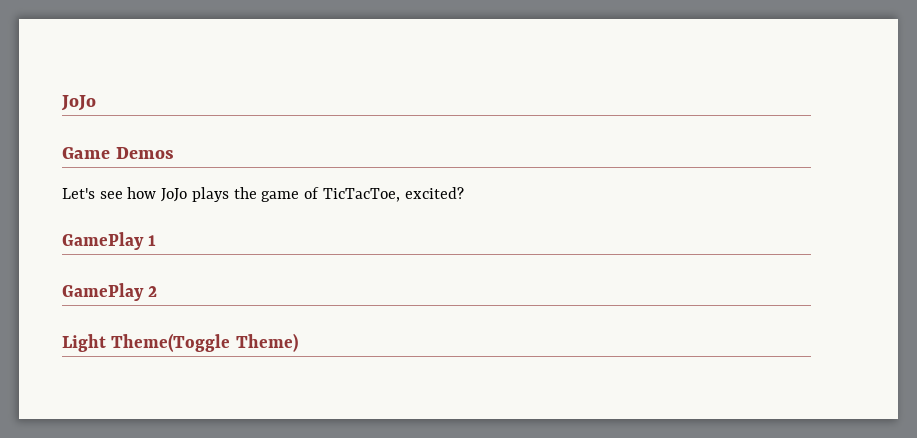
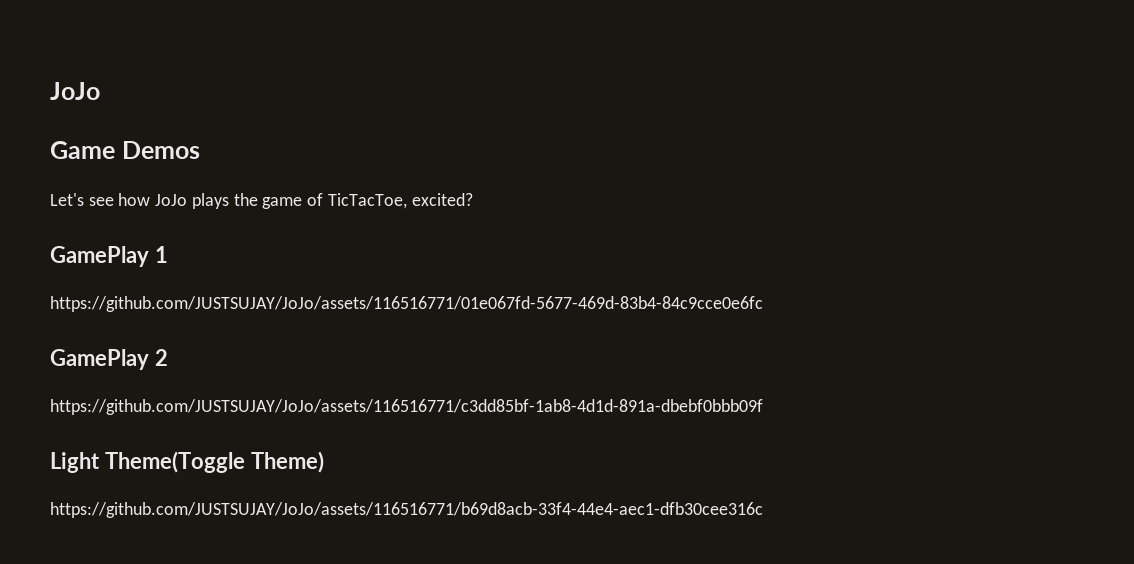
+ https://github.com/JUSTSUJAY/JoJo/assets/116516771/01e067fd-5677-469d-83b4-84c9cce0e6fc
+ https://github.com/JUSTSUJAY/JoJo/assets/116516771/c3dd85bf-1ab8-4d1d-891a-dbebf0bbb09f
+ https://github.com/JUSTSUJAY/JoJo/assets/116516771/b69d8acb-33f4-44e4-aec1-dfb30cee316c

